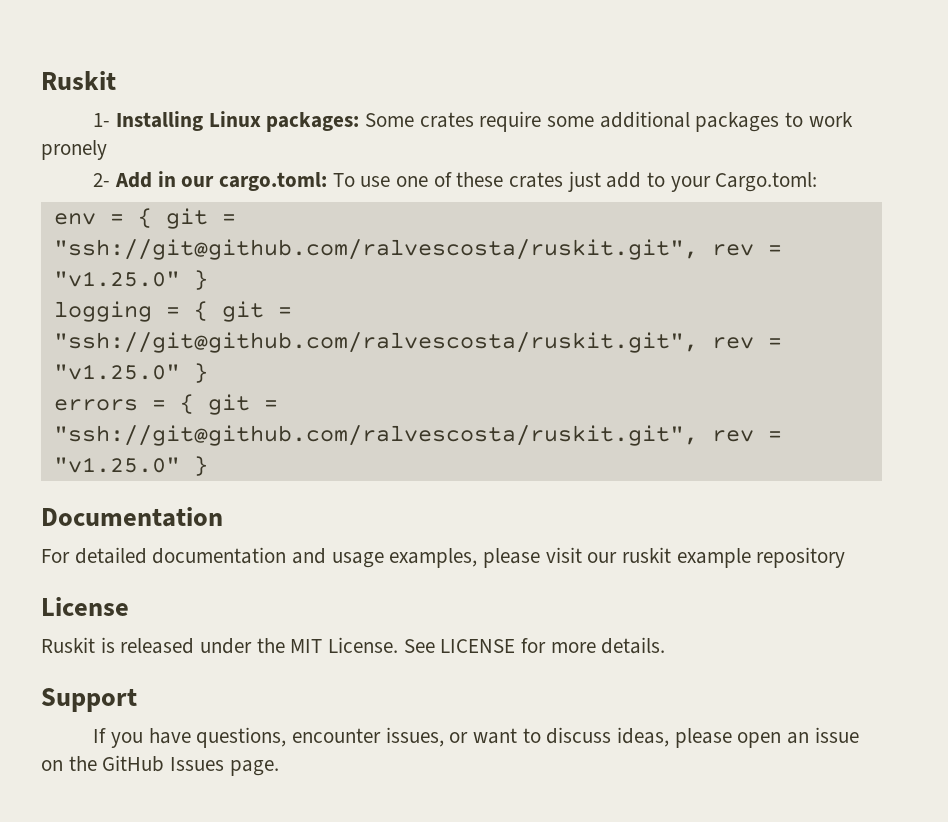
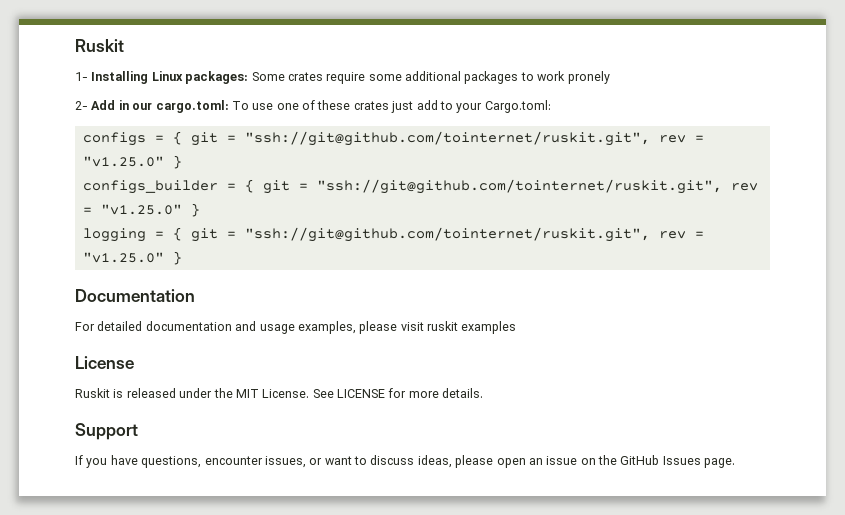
- env = { git = "ssh://git@github.com/ralvescosta/ruskit.git", rev = "v1.25.0" }
+ configs = { git = "ssh://git@github.com/tointernet/ruskit.git", rev = "v1.25.0" }
+ configs_builder = { git = "ssh://git@github.com/tointernet/ruskit.git", rev = "v1.25.0" }
- logging = { git = "ssh://git@github.com/ralvescosta/ruskit.git", rev = "v1.25.0" }
- errors = { git = "ssh://git@github.com/ralvescosta/ruskit.git", rev = "v1.25.0" }
+ logging = { git = "ssh://git@github.com/tointernet/ruskit.git", rev = "v1.25.0" }
- For detailed documentation and usage examples, please visit our ruskit example repository
+ For detailed documentation and usage examples, please visit ruskit examples

